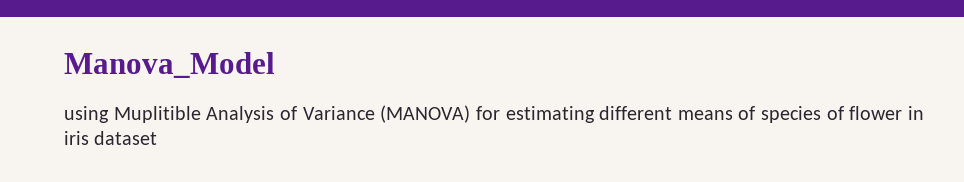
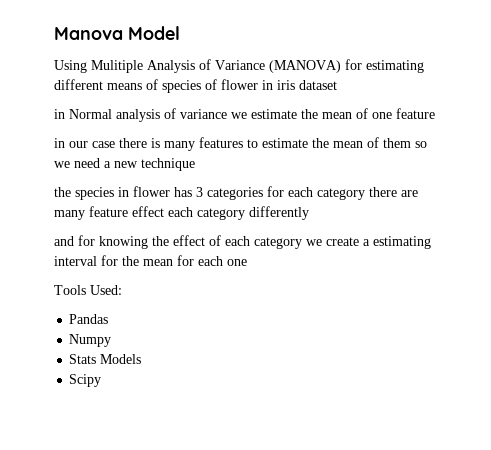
- Manova_Model
- using Muplitible Analysis of Variance (MANOVA) for estimating different means of species of flower in iris dataset
+ Manova Model
+ Using Mulitiple Analysis of Variance (MANOVA) for estimating different means of species of flower in iris dataset
+ in Normal analysis of variance we estimate the mean of one feature
+ in our case there is many features to estimate the mean of them so we need a new technique
+ the species in flower has 3 categories for each category there are many feature effect each category differently
+ and for knowing the effect of each category we create a estimating interval for the mean for each one
+ Tools Used:
+ Pandas
+ Numpy
+ Stats Models
+ Scipy

